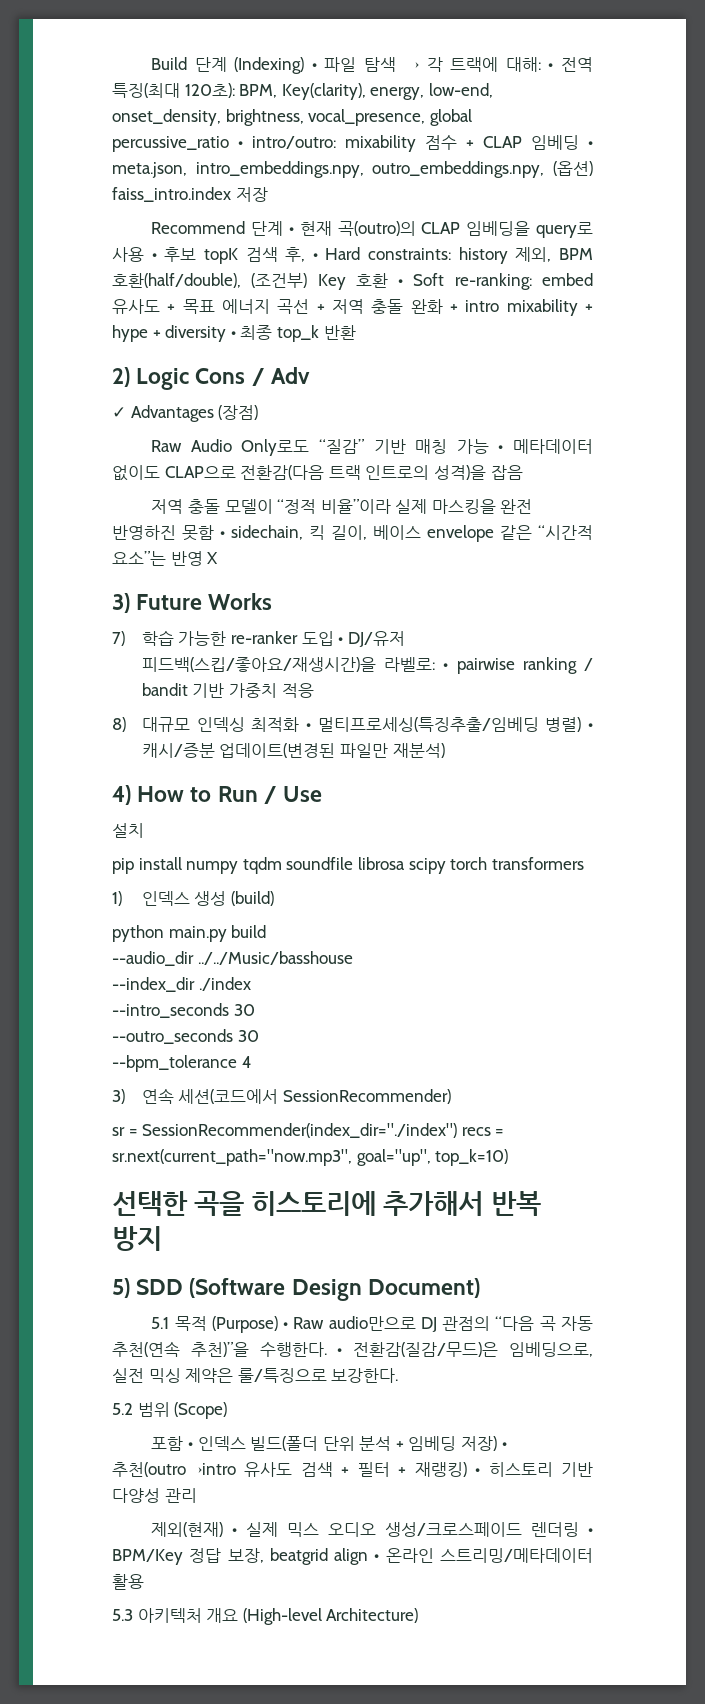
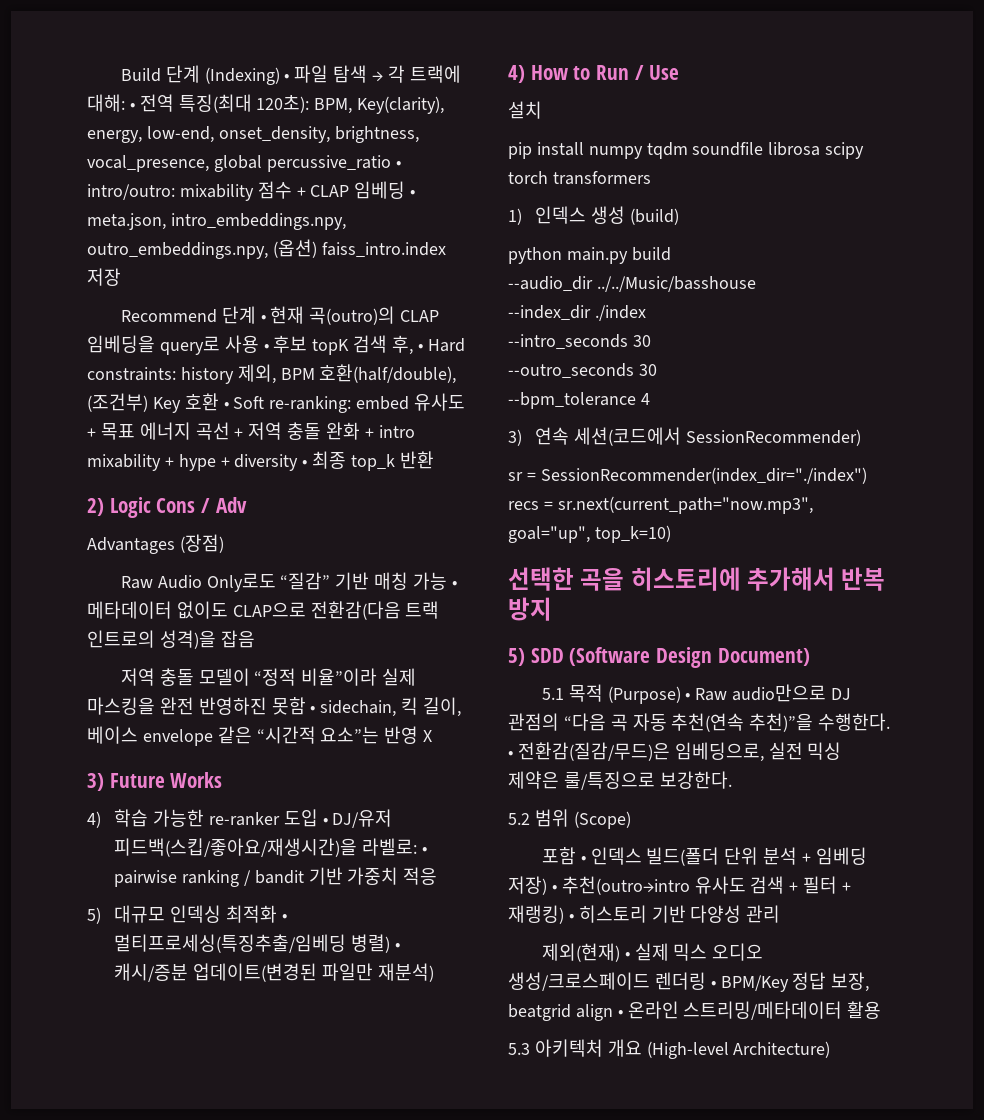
- ✓ Advantages (장점)
+ Advantages (장점)
- 7) 학습 가능한 re-ranker 도입 • DJ/유저 피드백(스킵/좋아요/재생시간)을 라벨로: • pairwise ranking / bandit 기반 가중치 적응
+ 4) 학습 가능한 re-ranker 도입 • DJ/유저 피드백(스킵/좋아요/재생시간)을 라벨로: • pairwise ranking / bandit 기반 가중치 적응
- 8) 대규모 인덱싱 최적화 • 멀티프로세싱(특징추출/임베딩 병렬) • 캐시/증분 업데이트(변경된 파일만 재분석)
+ 5) 대규모 인덱싱 최적화 • 멀티프로세싱(특징추출/임베딩 병렬) • 캐시/증분 업데이트(변경된 파일만 재분석)

